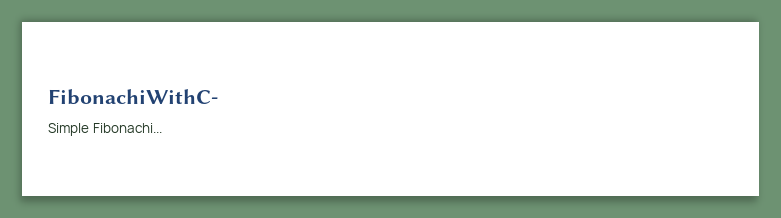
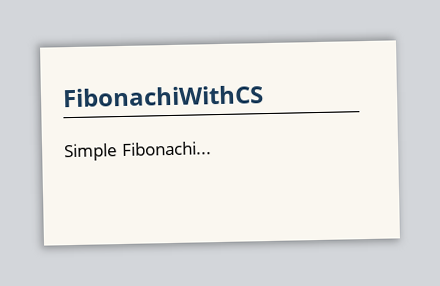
- FibonachiWithC-
+ FibonachiWithCS

